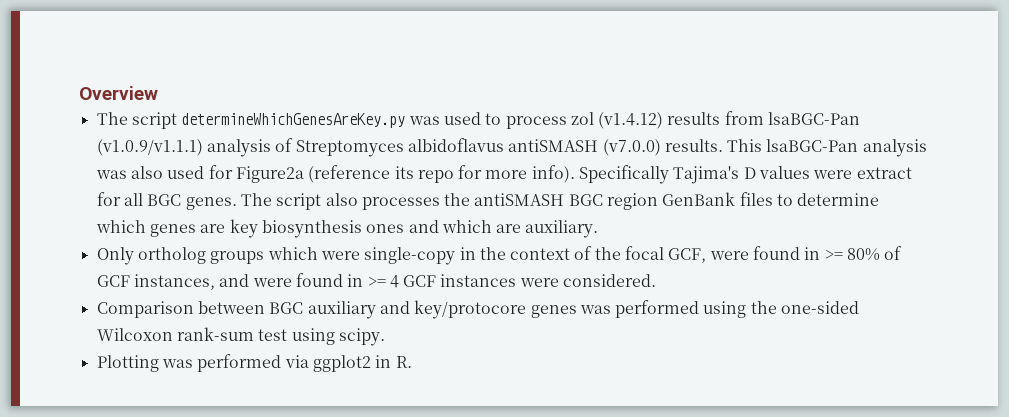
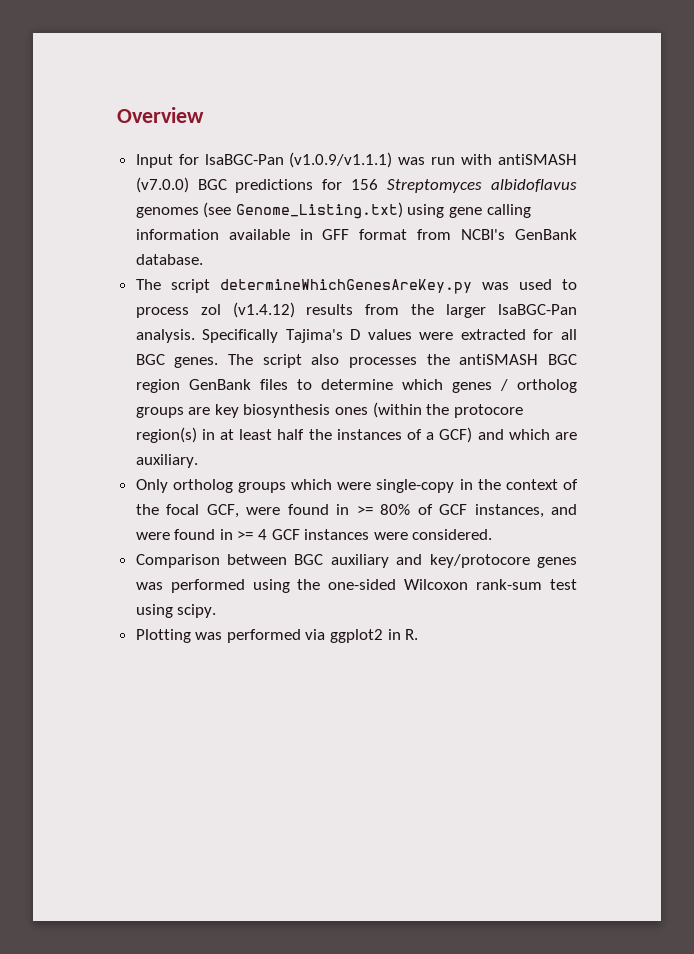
+ Input for lsaBGC-Pan (v1.0.9/v1.1.1) was run with antiSMASH (v7.0.0) BGC predictions for 156 Streptomyces albidoflavus genomes (see Genome_Listing.txt) using gene calling information available in GFF format from NCBI's GenBank database.
- The script determineWhichGenesAreKey.py was used to process zol (v1.4.12) results from lsaBGC-Pan (v1.0.9/v1.1.1) analysis of Streptomyces albidoflavus antiSMASH (v7.0.0) results. This lsaBGC-Pan analysis was also used for Figure2a (reference its repo for more info).
+ The script determineWhichGenesAreKey.py was used to process zol (v1.4.12) results from the larger lsaBGC-Pan analysis.
- Specifically Tajima's D values were extract for all BGC genes.
+ Specifically Tajima's D values were extracted for all BGC genes.
- The script also processes the antiSMASH BGC region GenBank files to determine which genes are key biosynthesis ones and which are auxiliary.
+ The script also processes the antiSMASH BGC region GenBank files to determine which genes / ortholog groups are key biosynthesis ones (within the protocore region(s) in at least half the instances of a GCF) and which are auxiliary.

